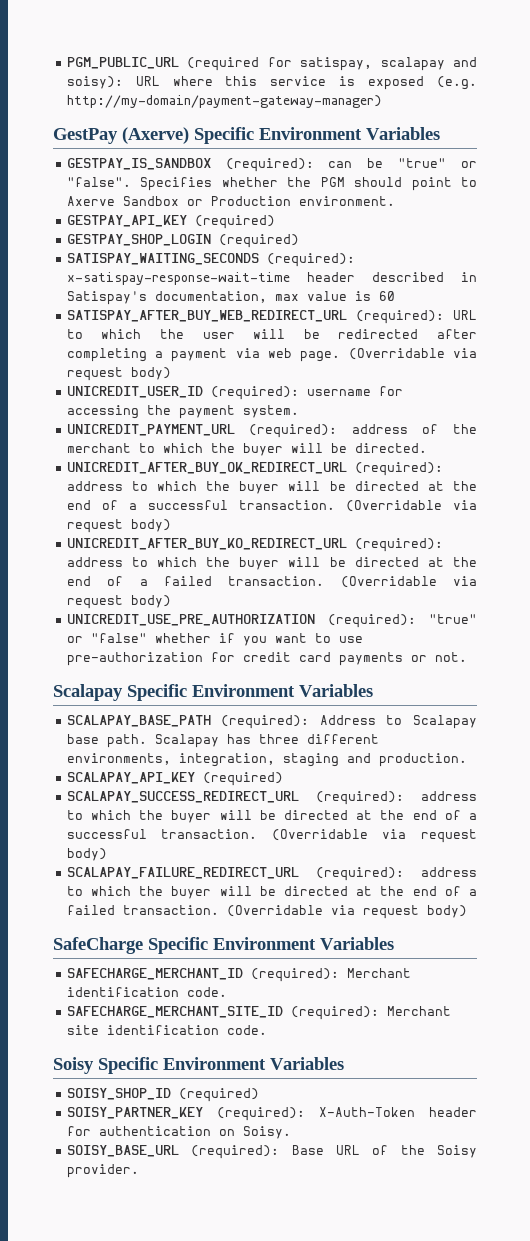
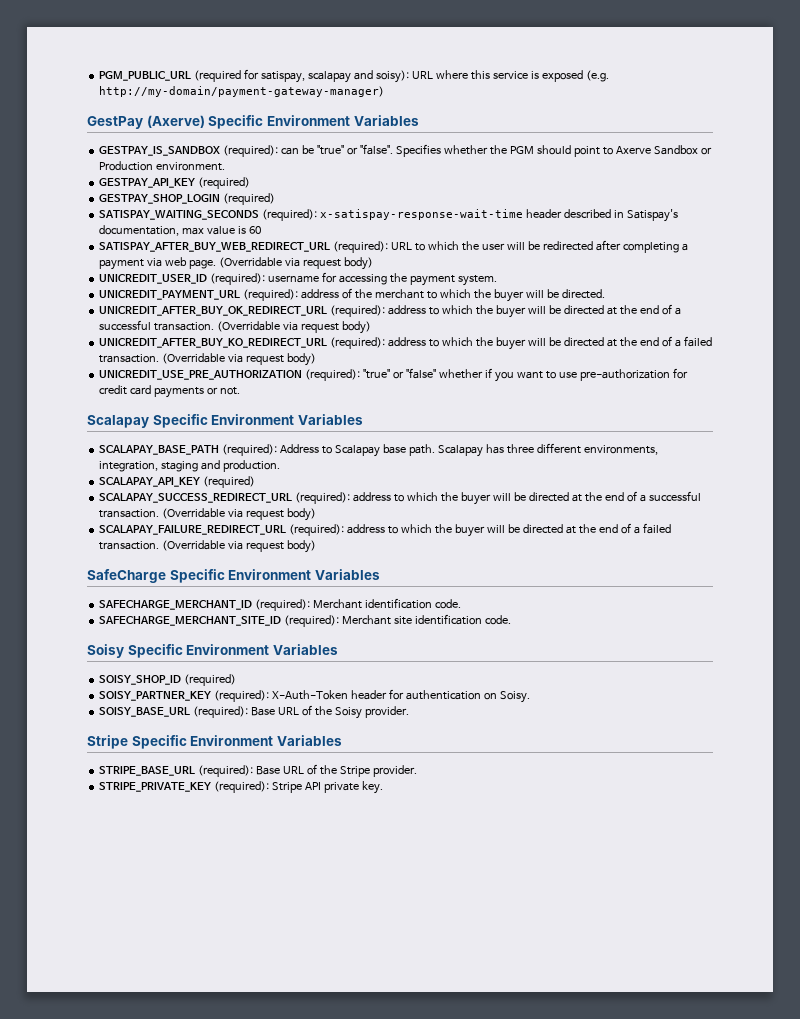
+ Stripe Specific Environment Variables
+ STRIPE_BASE_URL (required): Base URL of the Stripe provider.
+ STRIPE_PRIVATE_KEY (required): Stripe API private key.

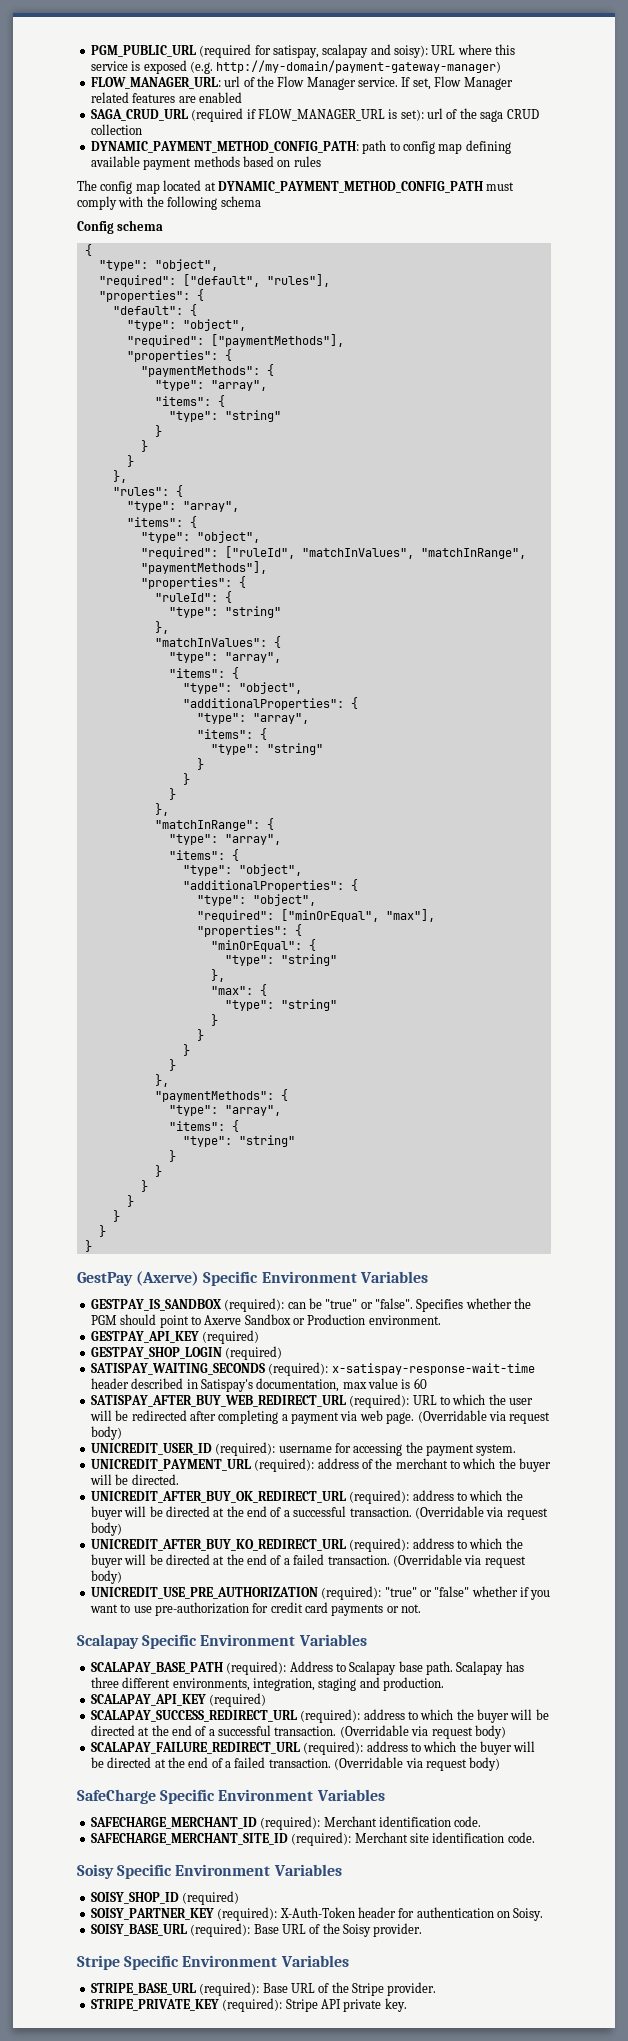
+ FLOW_MANAGER_URL: url of the Flow Manager service. If set, Flow Manager related features are enabled
+ SAGA_CRUD_URL (required if FLOW_MANAGER_URL is set): url of the saga CRUD collection
+ DYNAMIC_PAYMENT_METHOD_CONFIG_PATH: path to config map defining available payment methods based on rules
+ The config map located at DYNAMIC_PAYMENT_METHOD_CONFIG_PATH must comply with the following schema
+ Config schema
+ {
+ "type": "object",
+ "required": ["default", "rules"],
+ "properties": {
+ "default": {
+ "type": "object",
+ "required": ["paymentMethods"],
+ "properties": {
+ "paymentMethods": {
+ "type": "array",
+ "items": {
+ "type": "string"
+ }
+ }
+ }
+ },
+ "rules": {
+ "type": "array",
+ "items": {
+ "type": "object",
+ "required": ["ruleId", "matchInValues", "matchInRange", "paymentMethods"],
+ "properties": {
+ "ruleId": {
+ "type": "string"
+ },
+ "matchInValues": {
+ "type": "array",
+ "items": {
+ "type": "object",
+ "additionalProperties": {
+ "type": "array",
+ "items": {
+ "type": "string"
+ }
+ }
+ }
+ },
+ "matchInRange": {
+ "type": "array",
+ "items": {
+ "type": "object",
+ "additionalProperties": {
+ "type": "object",
+ "required": ["minOrEqual", "max"],
+ "properties": {
+ "minOrEqual": {
+ "type": "string"
+ },
+ "max": {
+ "type": "string"
+ }
+ }
+ }
+ }
+ },
+ "paymentMethods": {
+ "type": "array",
+ "items": {
+ "type": "string"
+ }
+ }
+ }
+ }
+ }
+ }
+ }

